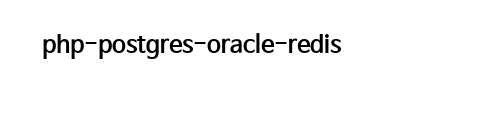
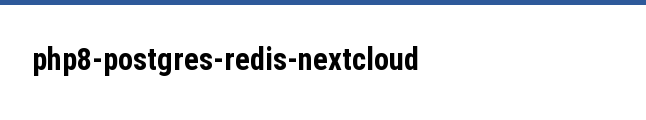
- php-postgres-oracle-redis
+ php8-postgres-redis-nextcloud

